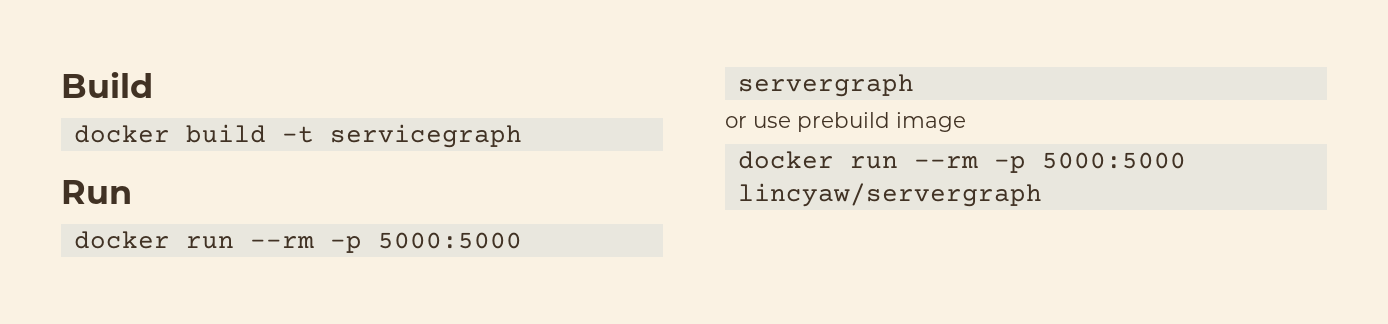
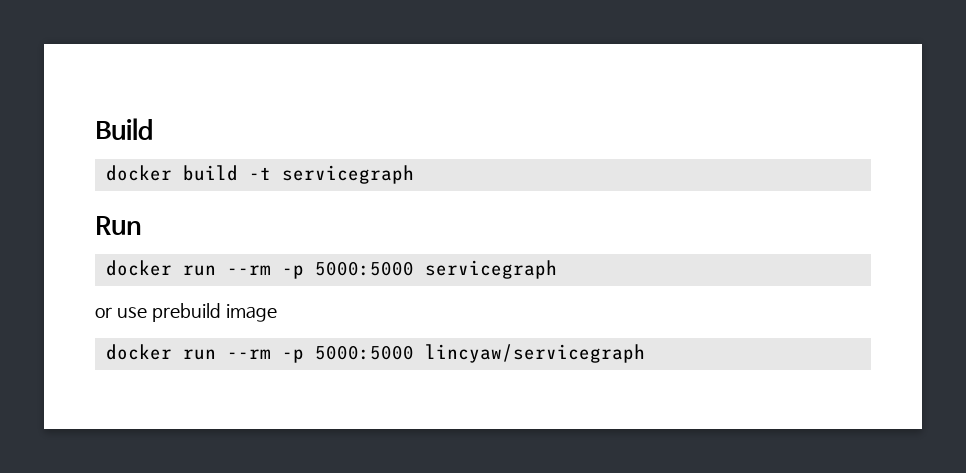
- docker run --rm -p 5000:5000 servergraph
+ docker run --rm -p 5000:5000 servicegraph
- docker run --rm -p 5000:5000 lincyaw/servergraph
+ docker run --rm -p 5000:5000 lincyaw/servicegraph

